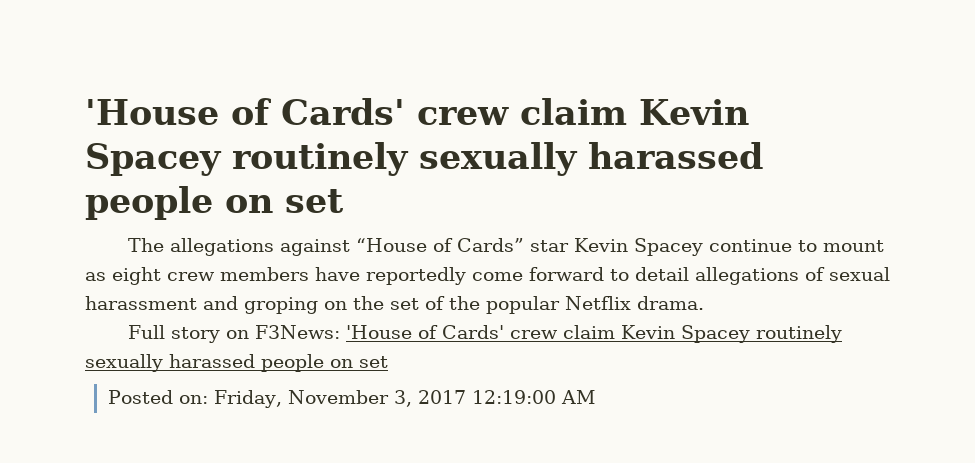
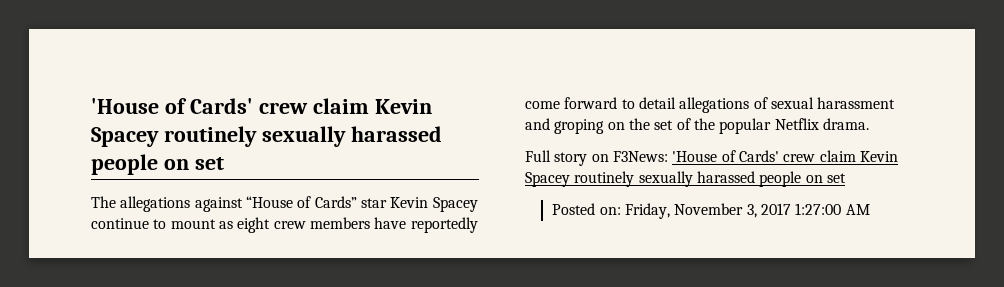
- Posted on: Friday, November 3, 2017 12:19:00 AM
+ Posted on: Friday, November 3, 2017 1:27:00 AM

